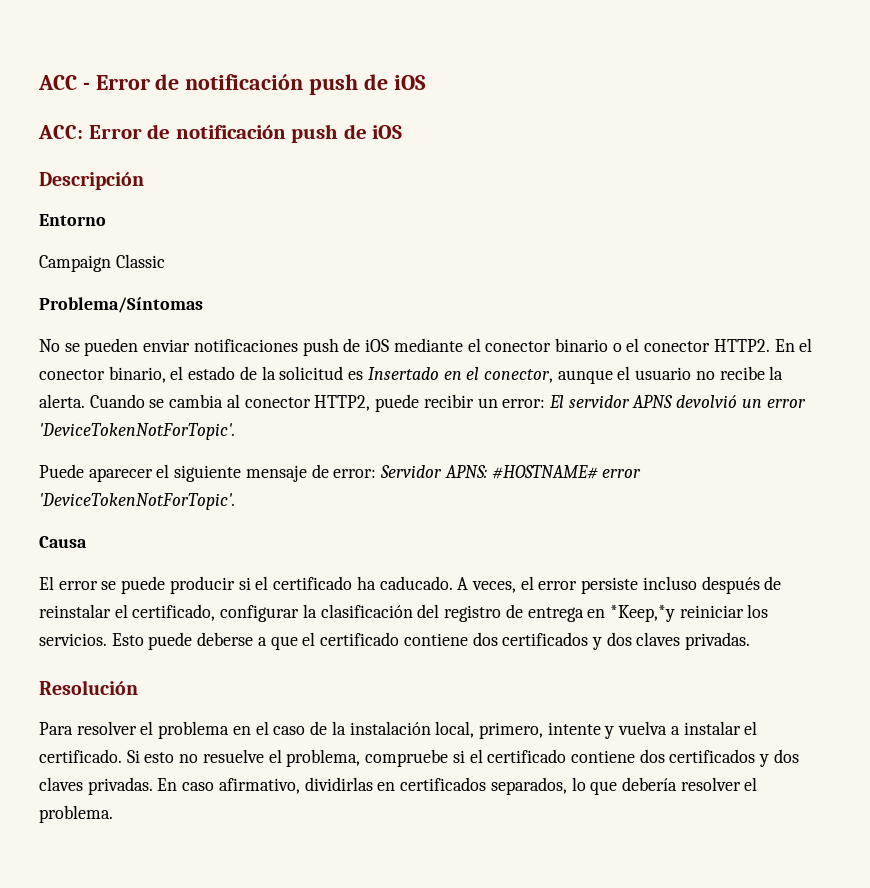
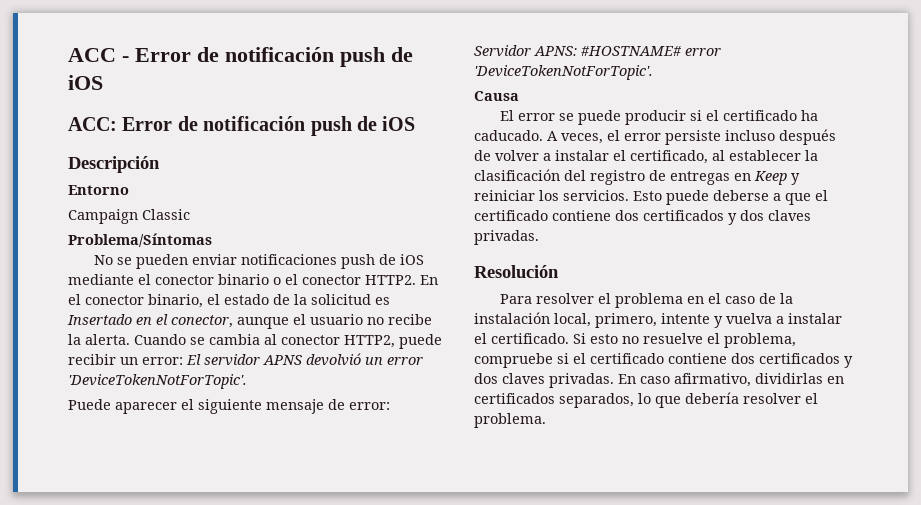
- A veces, el error persiste incluso después de reinstalar el certificado, configurar la clasificación del registro de entrega en *Keep,*y reiniciar los servicios.
+ A veces, el error persiste incluso después de volver a instalar el certificado, al establecer la clasificación del registro de entregas en Keep y reiniciar los servicios.

